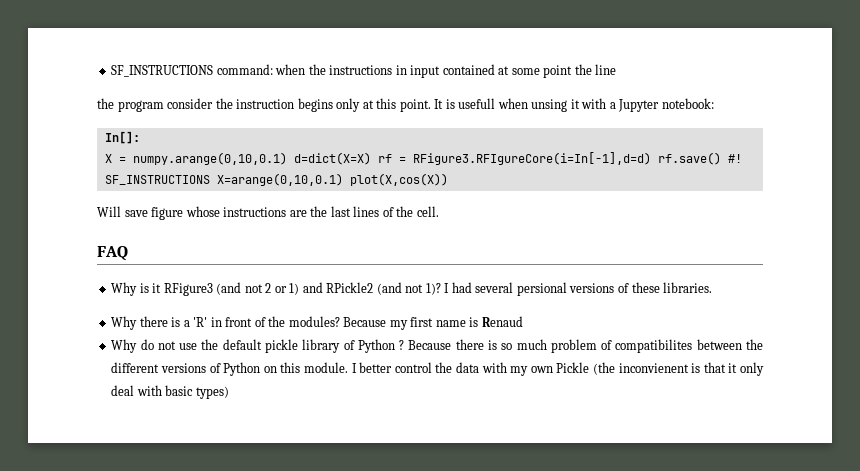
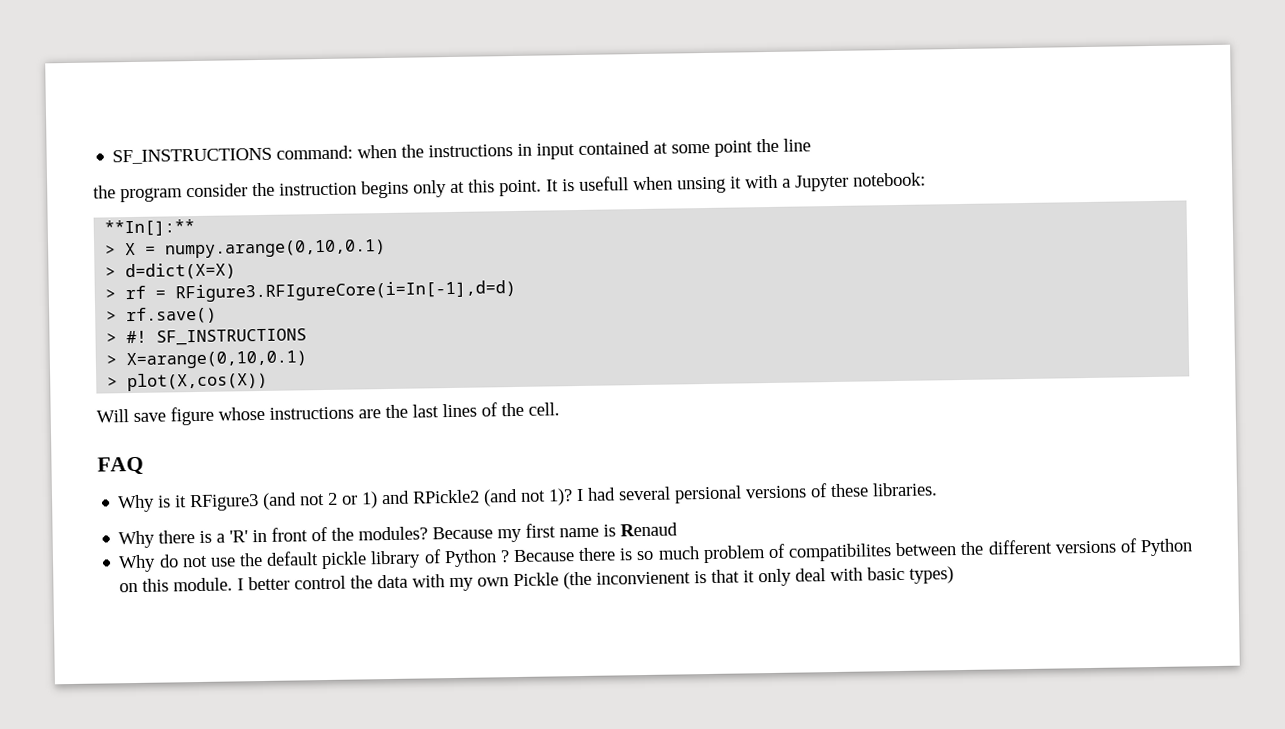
- In[]:
- X = numpy.arange(0,10,0.1) d=dict(X=X) rf = RFigure3.RFIgureCore(i=In[-1],d=d) rf.save() #! SF_INSTRUCTIONS X=arange(0,10,0.1) plot(X,cos(X))
+ **In[]:**
+ > X = numpy.arange(0,10,0.1)
+ > d=dict(X=X)
+ > rf = RFigure3.RFIgureCore(i=In[-1],d=d)
+ > rf.save()
+ > #! SF_INSTRUCTIONS
+ > X=arange(0,10,0.1)
+ > plot(X,cos(X))

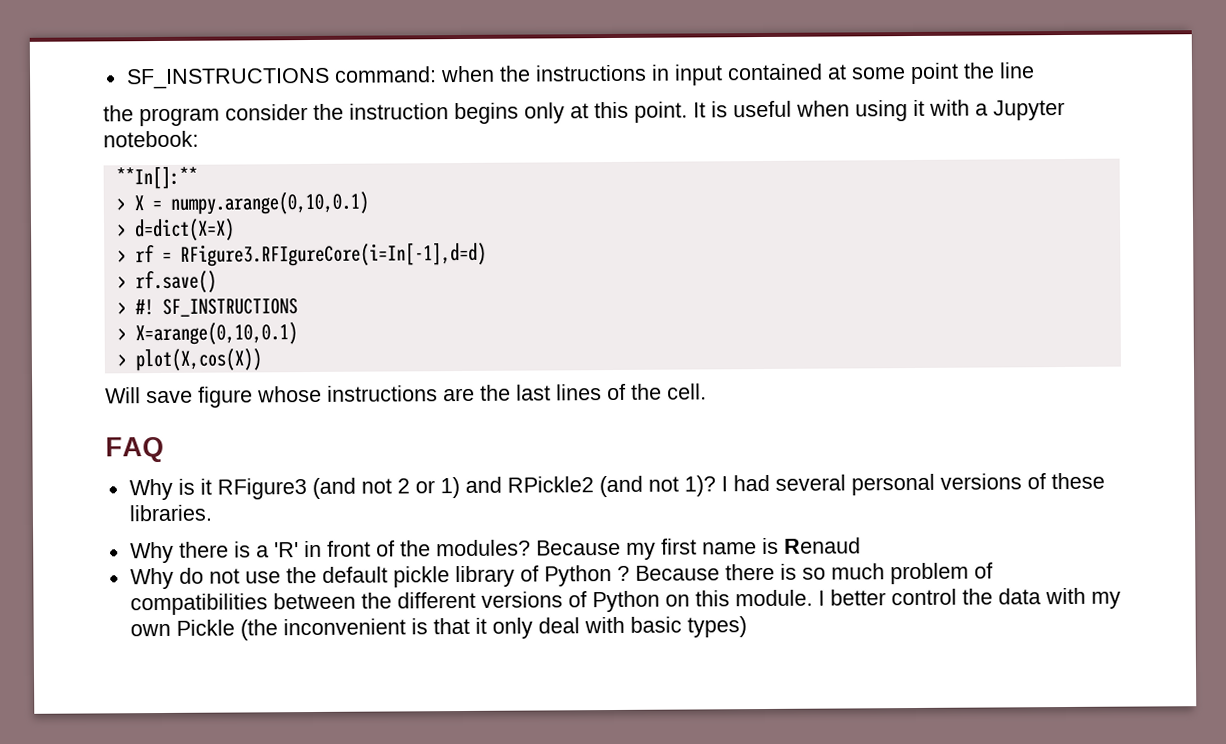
- It is usefull when unsing it with a Jupyter notebook:
+ It is useful when using it with a Jupyter notebook:
- I had several persional versions of these libraries.
+ I had several personal versions of these libraries.
- Because there is so much problem of compatibilites between the different versions of Python on this module.
+ Because there is so much problem of compatibilities between the different versions of Python on this module.
- I better control the data with my own Pickle (the inconvienent is that it only deal with basic types)
+ I better control the data with my own Pickle (the inconvenient is that it only deal with basic types)

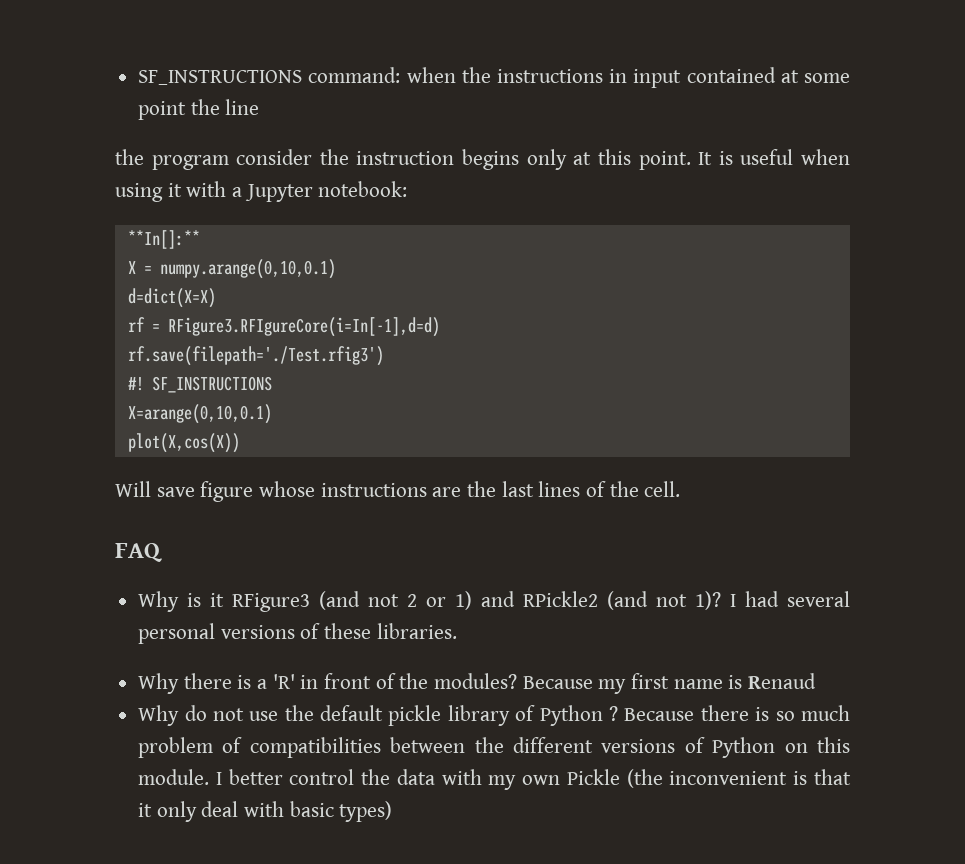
- > X = numpy.arange(0,10,0.1)
+ X = numpy.arange(0,10,0.1)
- > d=dict(X=X)
+ d=dict(X=X)
- > rf = RFigure3.RFIgureCore(i=In[-1],d=d)
+ rf = RFigure3.RFIgureCore(i=In[-1],d=d)
- > rf.save()
- > #!
+ rf.save(filepath='./Test.rfig3')
+ #!
- > X=arange(0,10,0.1)
+ X=arange(0,10,0.1)
- > plot(X,cos(X))
+ plot(X,cos(X))

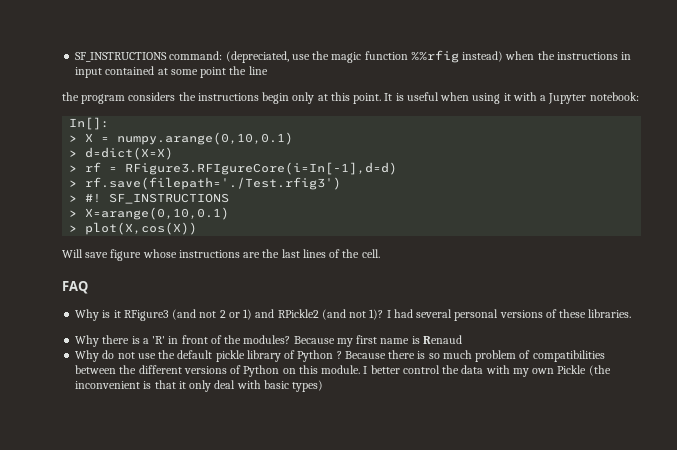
- SF_INSTRUCTIONS command: when the instructions in input contained at some point the line
+ SF_INSTRUCTIONS command: (depreciated, use the magic function %%rfig instead) when the instructions in input contained at some point the line
- the program consider the instruction begins only at this point.
+ the program considers the instructions begin only at this point.
- **In[]:**
- X = numpy.arange(0,10,0.1)
+ In[]:
+ > X = numpy.arange(0,10,0.1)
- d=dict(X=X)
+ > d=dict(X=X)
- rf = RFigure3.RFIgureCore(i=In[-1],d=d)
+ > rf = RFigure3.RFIgureCore(i=In[-1],d=d)
- rf.save(filepath='./Test.rfig3')
+ > rf.save(filepath='./Test.rfig3')
- #!
+ > #!
- X=arange(0,10,0.1)
+ > X=arange(0,10,0.1)
- plot(X,cos(X))
+ > plot(X,cos(X))

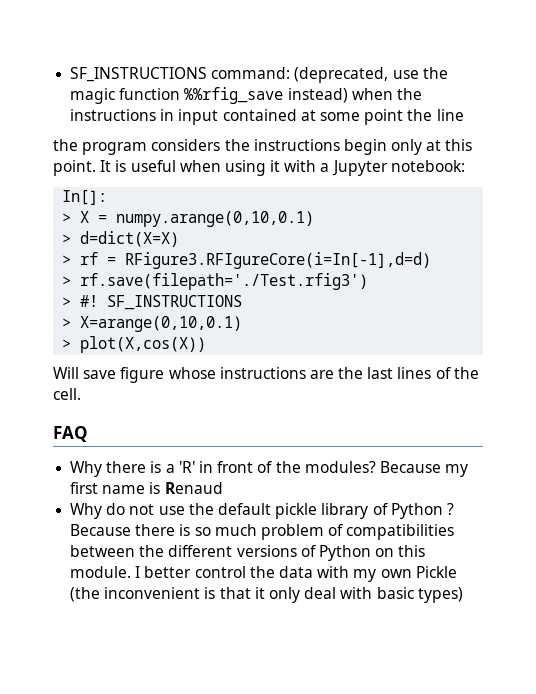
- SF_INSTRUCTIONS command: (depreciated, use the magic function %%rfig instead) when the instructions in input contained at some point the line
+ SF_INSTRUCTIONS command: (deprecated, use the magic function %%rfig_save instead) when the instructions in input contained at some point the line
- Why is it RFigure3 (and not 2 or 1) and RPickle2 (and not 1)? I had several personal versions of these libraries.

